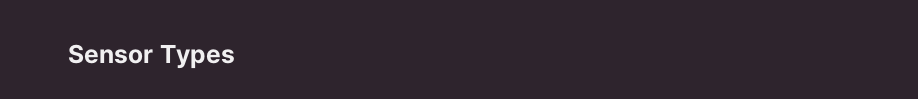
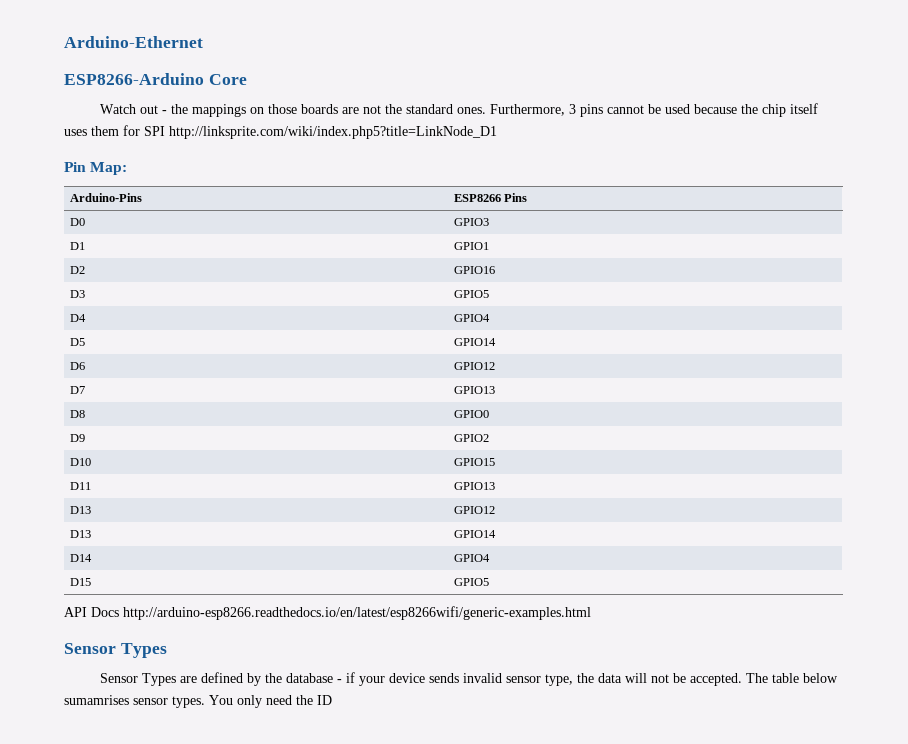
+ Arduino-Ethernet
+ ESP8266-Arduino Core
+ Watch out - the mappings on those boards are not the standard ones. Furthermore, 3 pins cannot be used because the chip itself uses them for SPI http://linksprite.com/wiki/index.php5?title=LinkNode_D1
+ Pin Map:
+ Arduino-Pins | ESP8266 Pins
+ D0 | GPIO3
+ D1 | GPIO1
+ D2 | GPIO16
+ D3 | GPIO5
+ D4 | GPIO4
+ D5 | GPIO14
+ D6 | GPIO12
+ D7 | GPIO13
+ D8 | GPIO0
+ D9 | GPIO2
+ D10 | GPIO15
+ D11 | GPIO13
+ D13 | GPIO12
+ D13 | GPIO14
+ D14 | GPIO4
+ D15 | GPIO5
+ API Docs http://arduino-esp8266.readthedocs.io/en/latest/esp8266wifi/generic-examples.html
  Sensor Types
+ Sensor Types are defined by the database - if your device sends invalid sensor type, the data will not be accepted. The table below sumamrises sensor types. You only need the ID

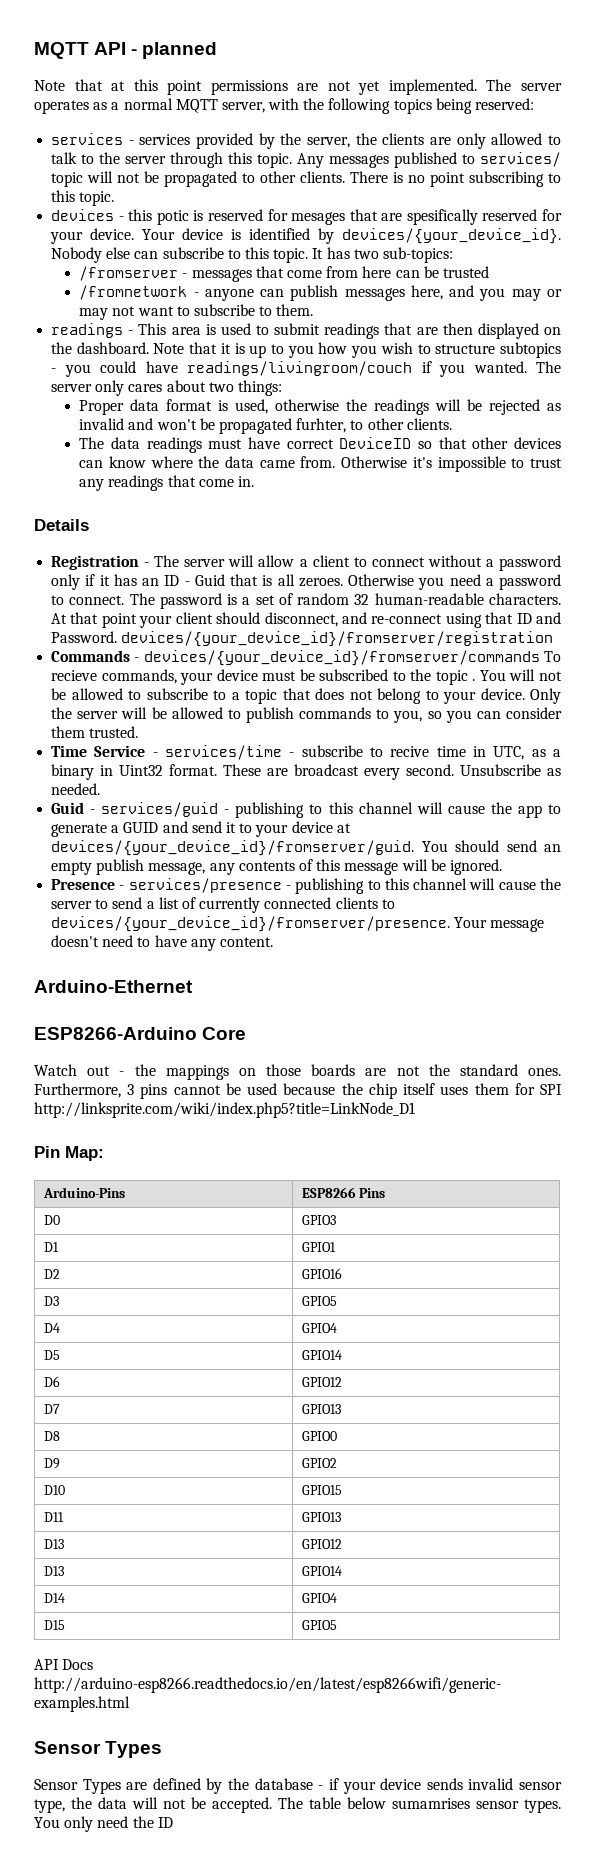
+ MQTT API - planned
+ Note that at this point permissions are not yet implemented. The server operates as a normal MQTT server, with the following topics being reserved:
+ services - services provided by the server, the clients are only allowed to talk to the server through this topic. Any messages published to services/ topic will not be propagated to other clients. There is no point subscribing to this topic.
+ devices - this potic is reserved for mesages that are spesifically reserved for your device. Your device is identified by devices/{your_device_id}. Nobody else can subscribe to this topic. It has two sub-topics:
+ /fromserver - messages that come from here can be trusted
+ /fromnetwork - anyone can publish messages here, and you may or may not want to subscribe to them.
+ readings - This area is used to submit readings that are then displayed on the dashboard. Note that it is up to you how you wish to structure subtopics - you could have readings/livingroom/couch if you wanted. The server only cares about two things:
+ Proper data format is used, otherwise the readings will be rejected as invalid and won't be propagated furhter, to other clients.
+ The data readings must have correct DeviceID so that other devices can know where the data came from. Otherwise it's impossible to trust any readings that come in.
+ Details
+ Registration - The server will allow a client to connect without a password only if it has an ID - Guid that is all zeroes. Otherwise you need a password to connect. The password is a set of random 32 human-readable characters. At that point your client should disconnect, and re-connect using that ID and Password. devices/{your_device_id}/fromserver/registration
+ Commands - devices/{your_device_id}/fromserver/commands To recieve commands, your device must be subscribed to the topic . You will not be allowed to subscribe to a topic that does not belong to your device. Only the server will be allowed to publish commands to you, so you can consider them trusted.
+ Time Service - services/time - subscribe to recive time in UTC, as a binary in Uint32 format. These are broadcast every second. Unsubscribe as needed.
+ Guid - services/guid - publishing to this channel will cause the app to generate a GUID and send it to your device at devices/{your_device_id}/fromserver/guid. You should send an empty publish message, any contents of this message will be ignored.
+ Presence - services/presence - publishing to this channel will cause the server to send a list of currently connected clients to devices/{your_device_id}/fromserver/presence. Your message doesn't need to have any content.

